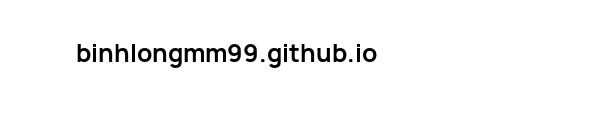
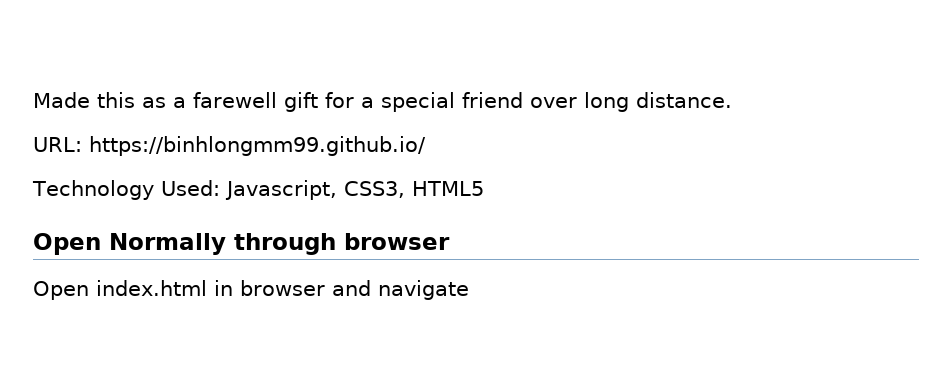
- binhlongmm99.github.io
+ Made this as a farewell gift for a special friend over long distance.
+ URL: https://binhlongmm99.github.io/
+ Technology Used: Javascript, CSS3, HTML5
+ Open Normally through browser
+ Open index.html in browser and navigate

